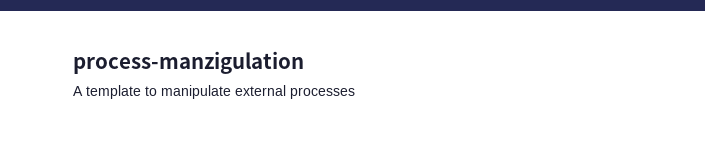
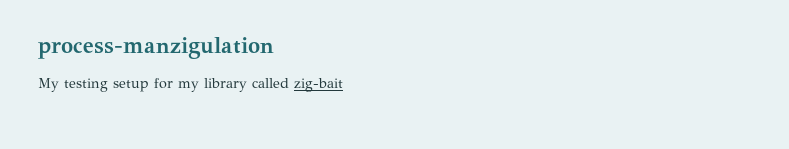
- A template to manipulate external processes
+ My testing setup for my library called zig-bait

